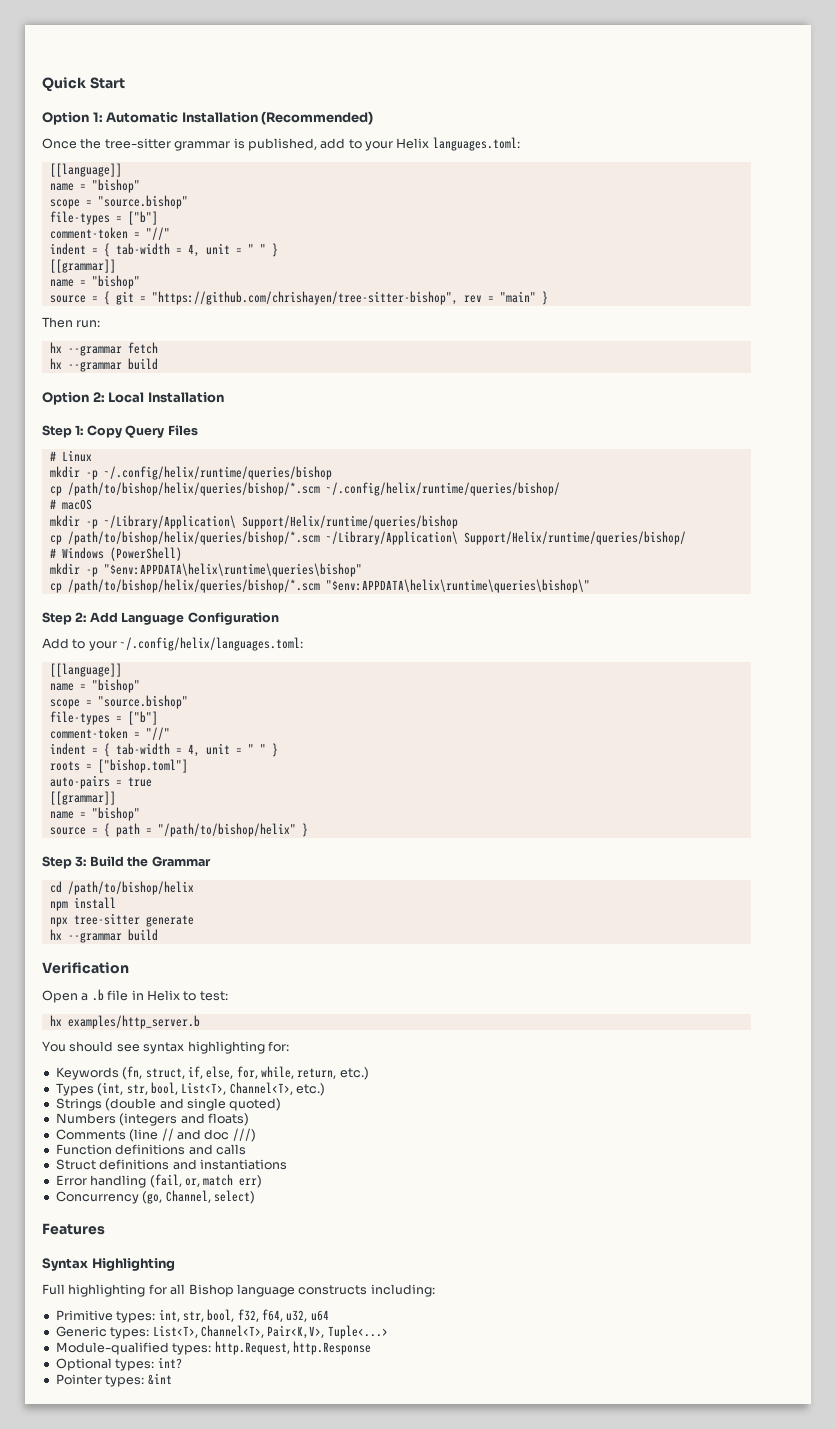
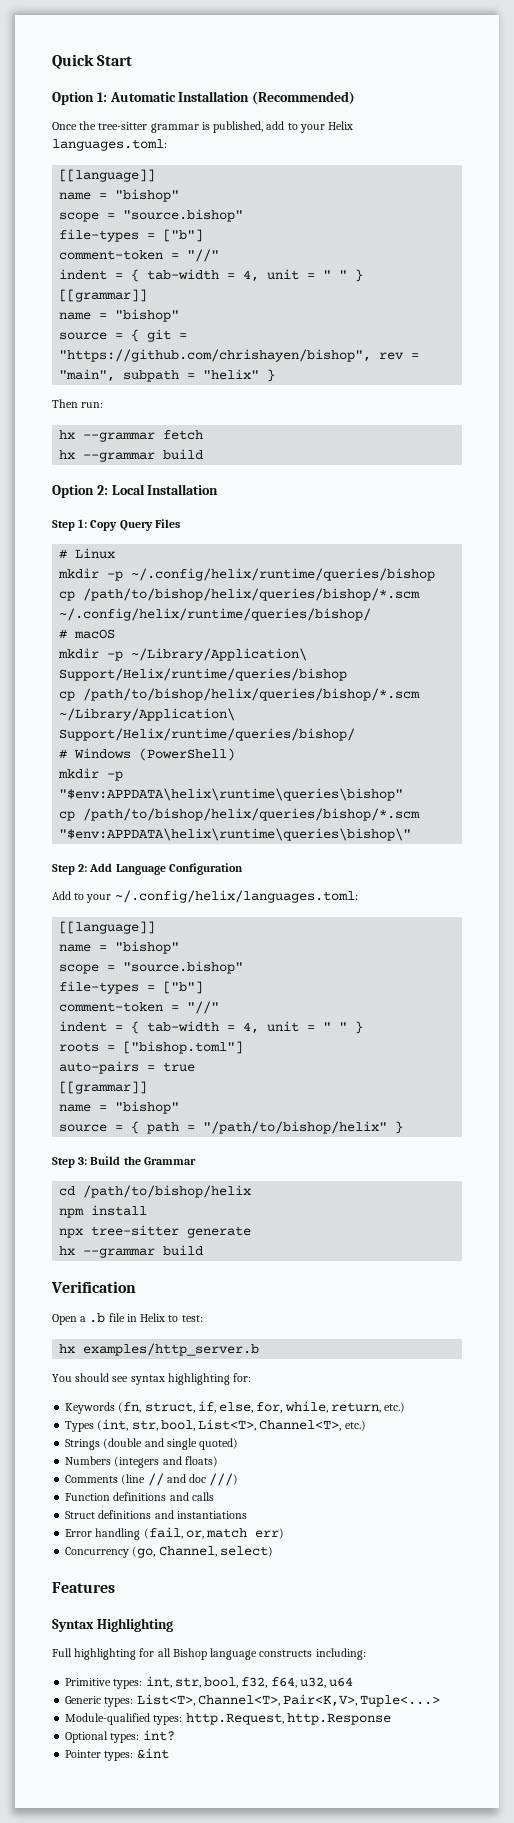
- source = { git = "https://github.com/chrishayen/tree-sitter-bishop", rev = "main" }
+ source = { git = "https://github.com/chrishayen/bishop", rev = "main", subpath = "helix" }

